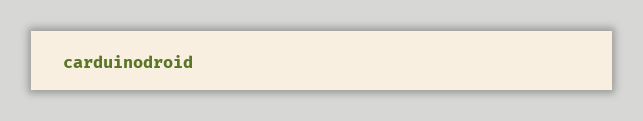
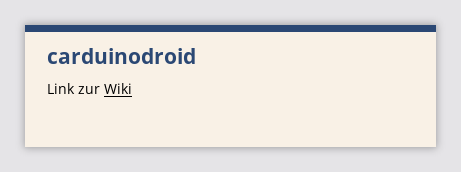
+ Link zur Wiki

